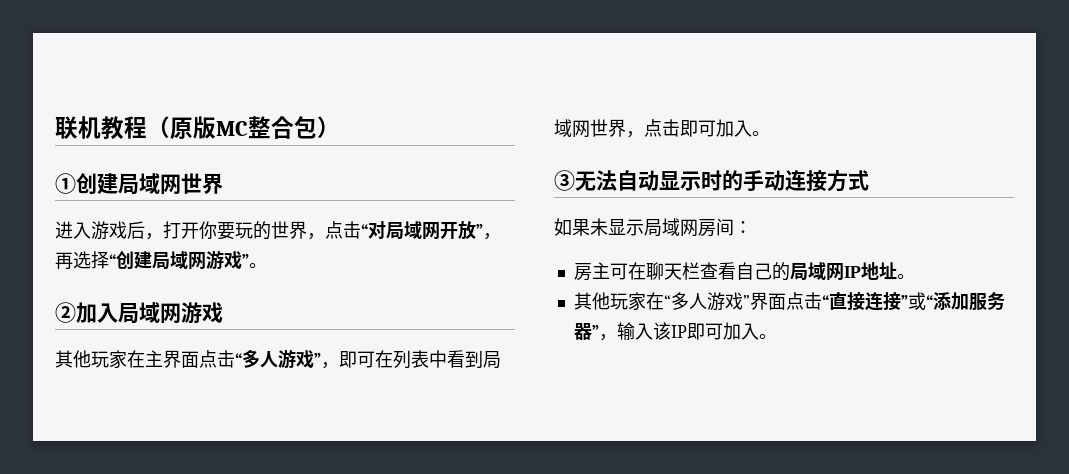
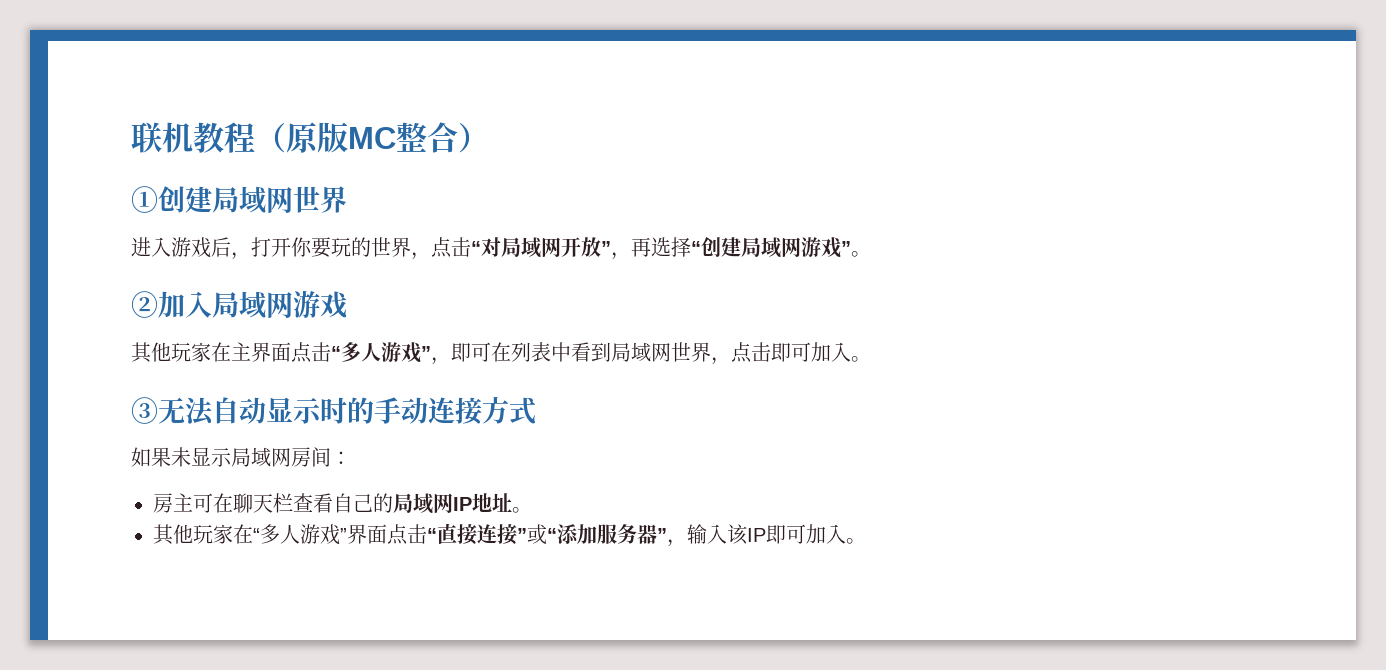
- 联机教程（原版MC整合包）
+ 联机教程（原版MC整合）

